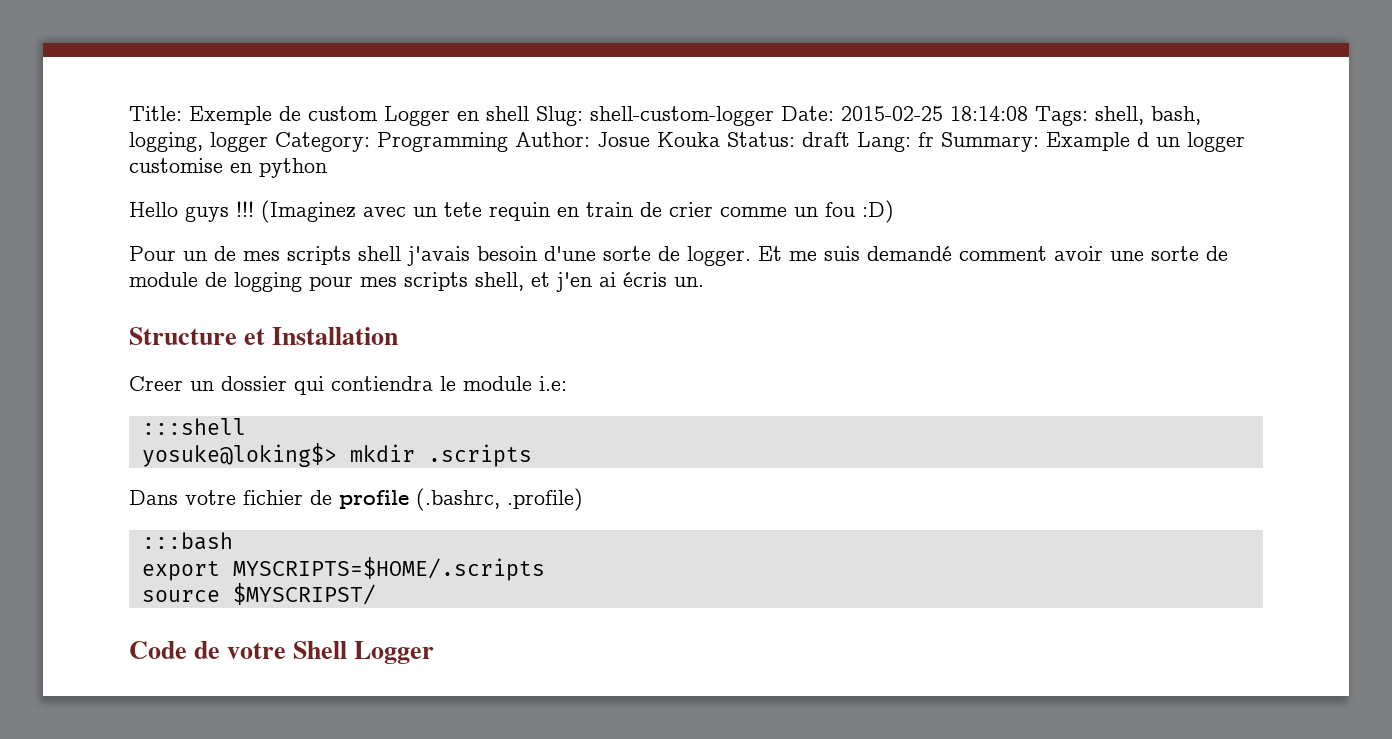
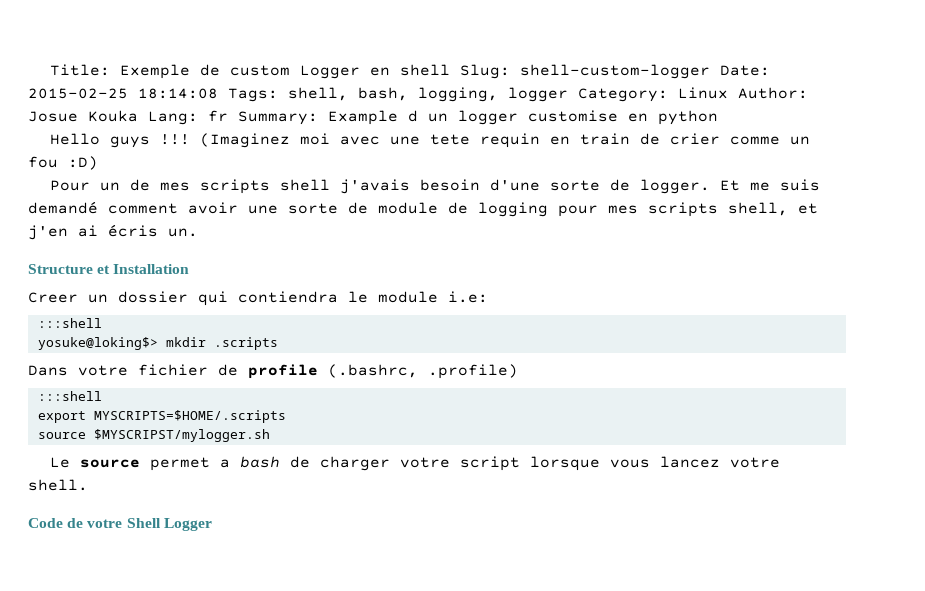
- Title: Exemple de custom Logger en shell Slug: shell-custom-logger Date: 2015-02-25 18:14:08 Tags: shell, bash, logging, logger Category: Programming Author: Josue Kouka Status: draft Lang: fr Summary: Example d un logger customise en python
+ Title: Exemple de custom Logger en shell Slug: shell-custom-logger Date: 2015-02-25 18:14:08 Tags: shell, bash, logging, logger Category: Linux Author: Josue Kouka Lang: fr Summary: Example d un logger customise en python
- (Imaginez avec un tete requin en train de crier comme un fou :D)
+ (Imaginez moi avec une tete requin en train de crier comme un fou :D)
  Dans votre fichier de profile (.bashrc, .profile)
- :::bash
+ :::shell
- source $MYSCRIPST/
+ source $MYSCRIPST/mylogger.sh
+ Le source permet a bash de charger votre script lorsque vous lancez votre shell.

